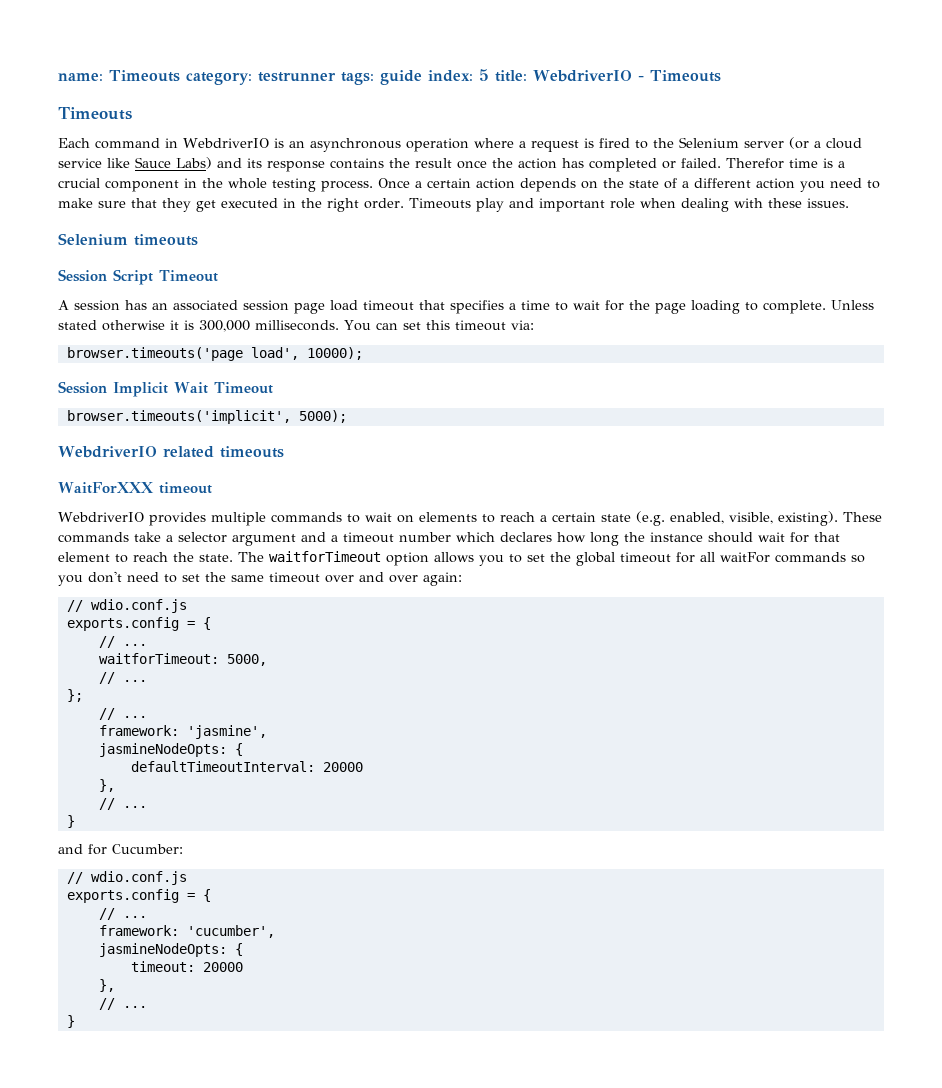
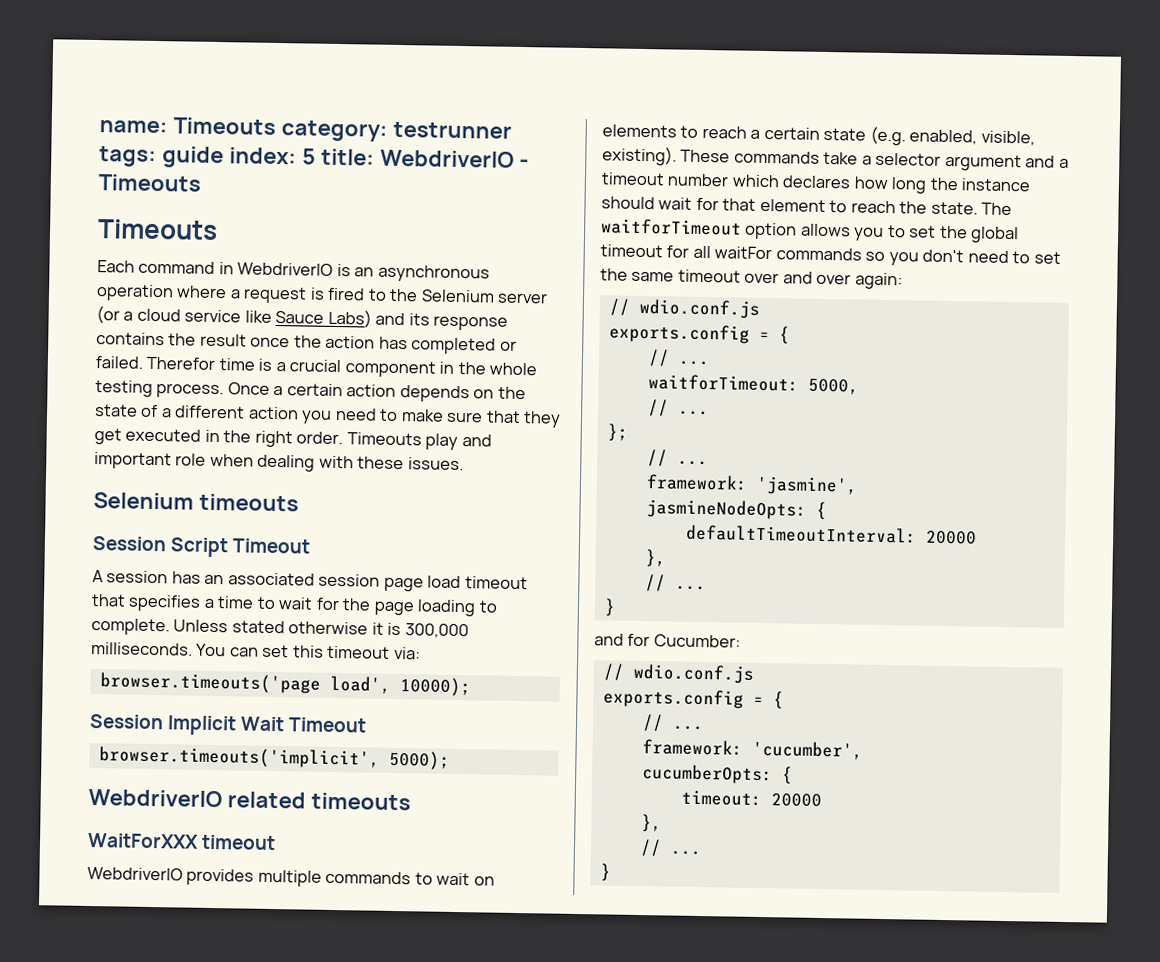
  framework: 'cucumber',
- jasmineNodeOpts: {
+ cucumberOpts: {

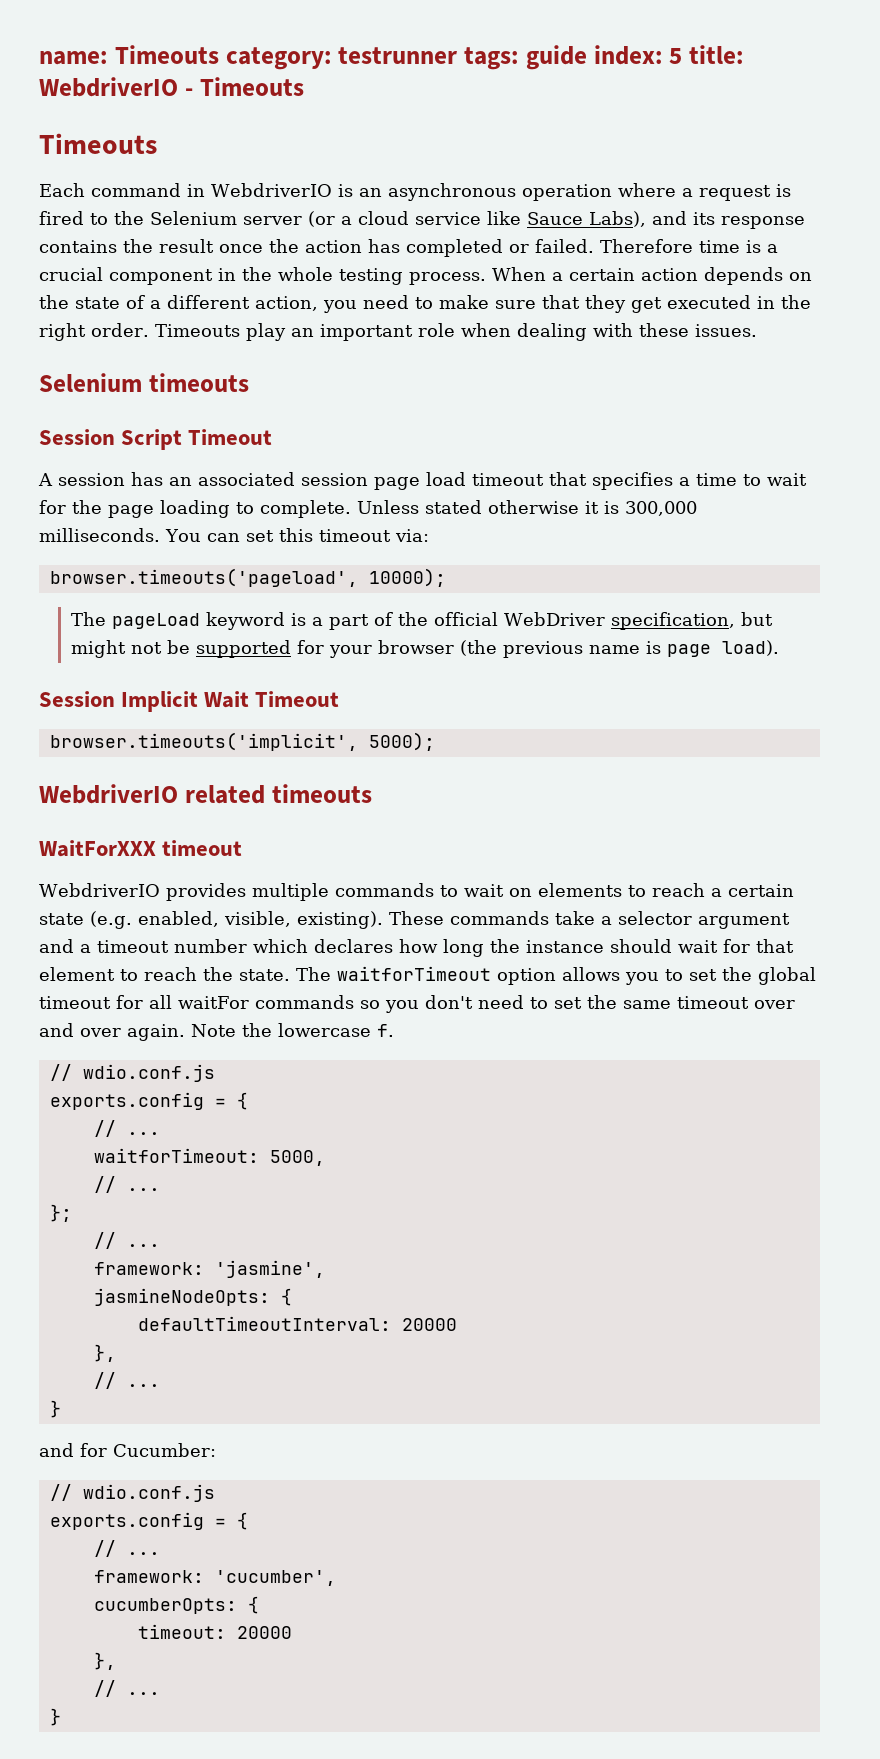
- Each command in WebdriverIO is an asynchronous operation where a request is fired to the Selenium server (or a cloud service like Sauce Labs) and its response contains the result once the action has completed or failed.
+ Each command in WebdriverIO is an asynchronous operation where a request is fired to the Selenium server (or a cloud service like Sauce Labs), and its response contains the result once the action has completed or failed.
- Therefor time is a crucial component in the whole testing process.
+ Therefore time is a crucial component in the whole testing process.
- Once a certain action depends on the state of a different action you need to make sure that they get executed in the right order.
+ When a certain action depends on the state of a different action, you need to make sure that they get executed in the right order.
- Timeouts play and important role when dealing with these issues.
+ Timeouts play an important role when dealing with these issues.
- browser.timeouts('page load', 10000);
+ browser.timeouts('pageload', 10000);
+ The pageLoad keyword is a part of the official WebDriver specification, but might not be supported for your browser (the previous name is page load).
- The waitforTimeout option allows you to set the global timeout for all waitFor commands so you don't need to set the same timeout over and over again:
+ The waitforTimeout option allows you to set the global timeout for all waitFor commands so you don't need to set the same timeout over and over again. Note the lowercase f.

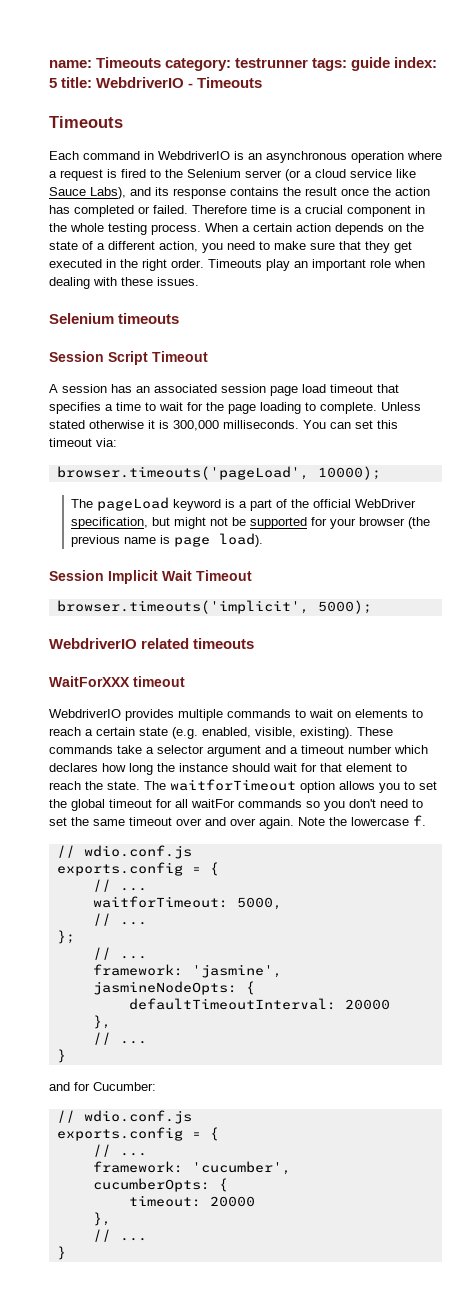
- browser.timeouts('pageload', 10000);
+ browser.timeouts('pageLoad', 10000);

